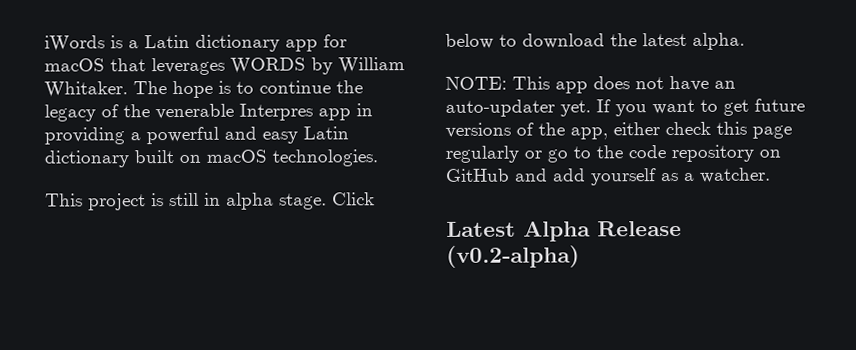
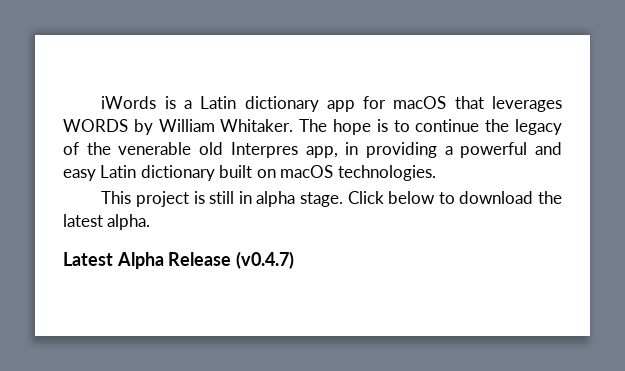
- The hope is to continue the legacy of the venerable Interpres app in providing a powerful and easy Latin dictionary built on macOS technologies.
+ The hope is to continue the legacy of the venerable old Interpres app, in providing a powerful and easy Latin dictionary built on macOS technologies.
- NOTE: This app does not have an auto-updater yet. If you want to get future versions of the app, either check this page regularly or go to the code repository on GitHub and add yourself as a watcher.
- Latest Alpha Release (v0.2-alpha)
+ Latest Alpha Release (v0.4.7)

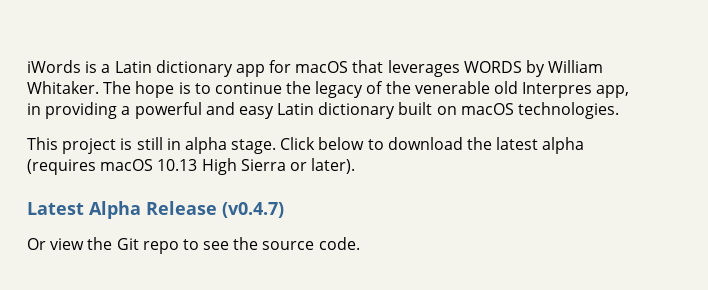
- Click below to download the latest alpha.
+ Click below to download the latest alpha (requires macOS 10.13 High Sierra or later).
  Latest Alpha Release (v0.4.7)
+ Or view the Git repo to see the source code.

